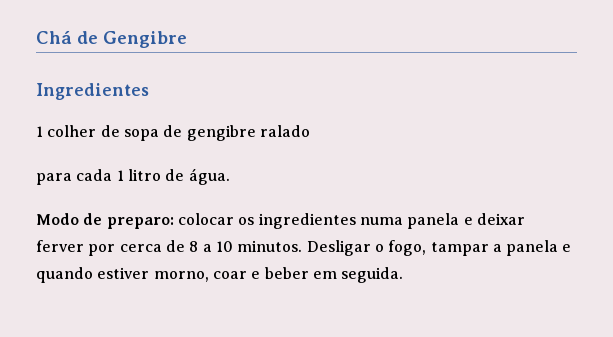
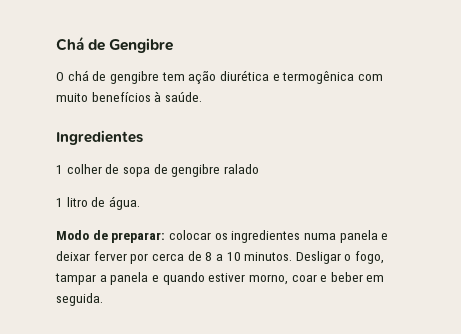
+ O chá de gengibre tem ação diurética e termogênica com muito benefícios à saúde.
- para cada 1 litro de água.
+ 1 litro de água.
- Modo de preparo: colocar os ingredientes numa panela e deixar ferver por cerca de 8 a 10 minutos.
+ Modo de preparar: colocar os ingredientes numa panela e deixar ferver por cerca de 8 a 10 minutos.

